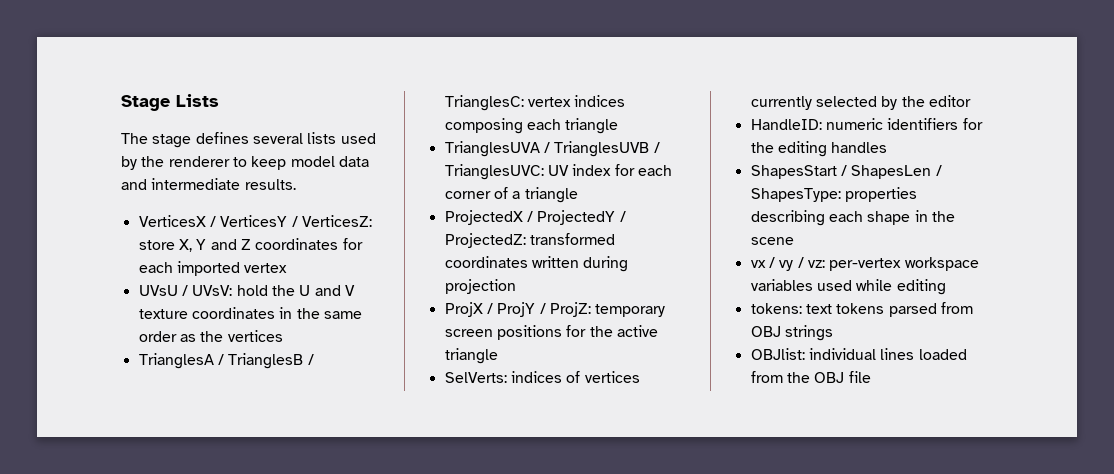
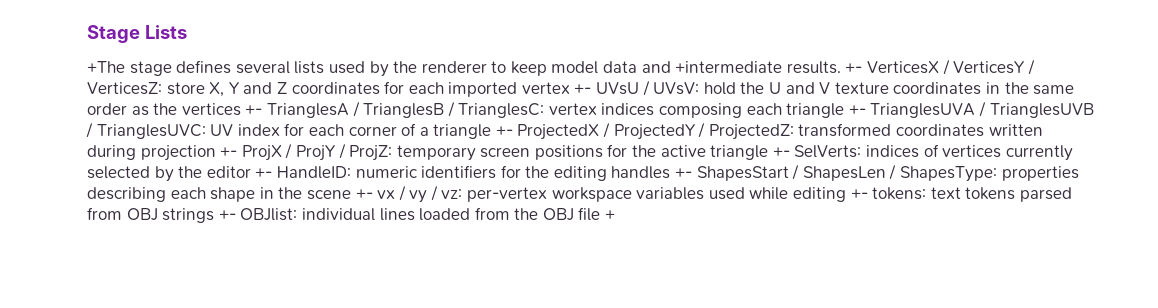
- The stage defines several lists used by the renderer to keep model data and intermediate results.
- VerticesX / VerticesY / VerticesZ:
+ +The stage defines several lists used by the renderer to keep model data and +intermediate results. +- VerticesX / VerticesY / VerticesZ:
- store X, Y and Z coordinates for each imported vertex
- UVsU / UVsV:
+ store X, Y and Z coordinates for each imported vertex +- UVsU / UVsV:
- hold the U and V texture coordinates in the same order as the vertices
- TrianglesA / TrianglesB / TrianglesC:
+ hold the U and V texture coordinates in the same order as the vertices +- TrianglesA / TrianglesB / TrianglesC:
- vertex indices composing each triangle
- TrianglesUVA / TrianglesUVB / TrianglesUVC:
+ vertex indices composing each triangle +- TrianglesUVA / TrianglesUVB / TrianglesUVC:
- UV index for each corner of a triangle
- ProjectedX / ProjectedY / ProjectedZ:
+ UV index for each corner of a triangle +- ProjectedX / ProjectedY / ProjectedZ:
- transformed coordinates written during projection
- ProjX / ProjY / ProjZ:
+ transformed coordinates written during projection +- ProjX / ProjY / ProjZ:
- temporary screen positions for the active triangle
- SelVerts:
+ temporary screen positions for the active triangle +- SelVerts:
- indices of vertices currently selected by the editor
- HandleID:
+ indices of vertices currently selected by the editor +- HandleID:
- numeric identifiers for the editing handles
- ShapesStart / ShapesLen / ShapesType:
+ numeric identifiers for the editing handles +- ShapesStart / ShapesLen / ShapesType:
- properties describing each shape in the scene
- vx / vy / vz:
+ properties describing each shape in the scene +- vx / vy / vz:
- per-vertex workspace variables used while editing
- tokens:
+ per-vertex workspace variables used while editing +- tokens:
- text tokens parsed from OBJ strings
- OBJlist:
+ text tokens parsed from OBJ strings +- OBJlist:
- individual lines loaded from the OBJ file
+ individual lines loaded from the OBJ file +

